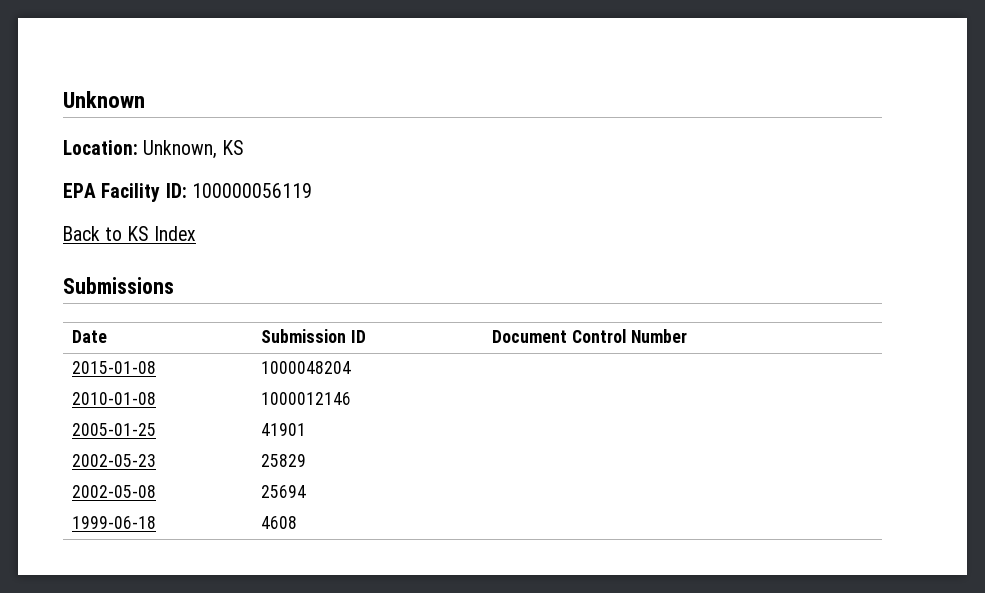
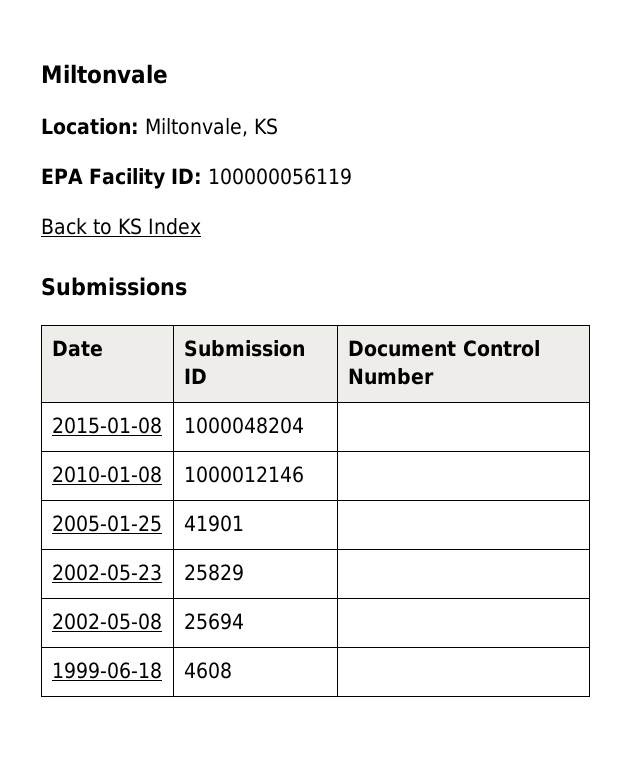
- Unknown
+ Miltonvale
- Location: Unknown, KS
+ Location: Miltonvale, KS

